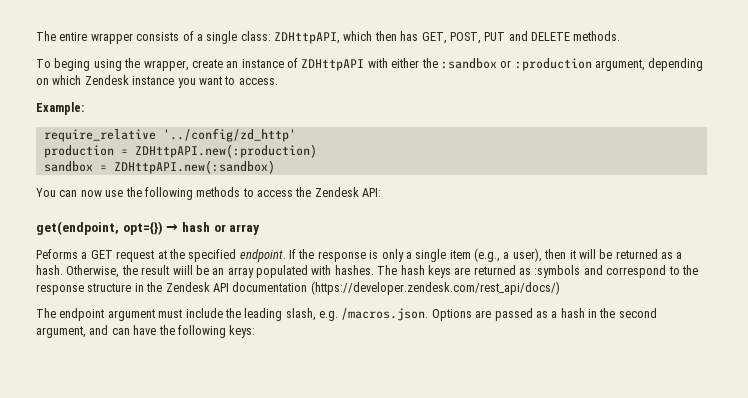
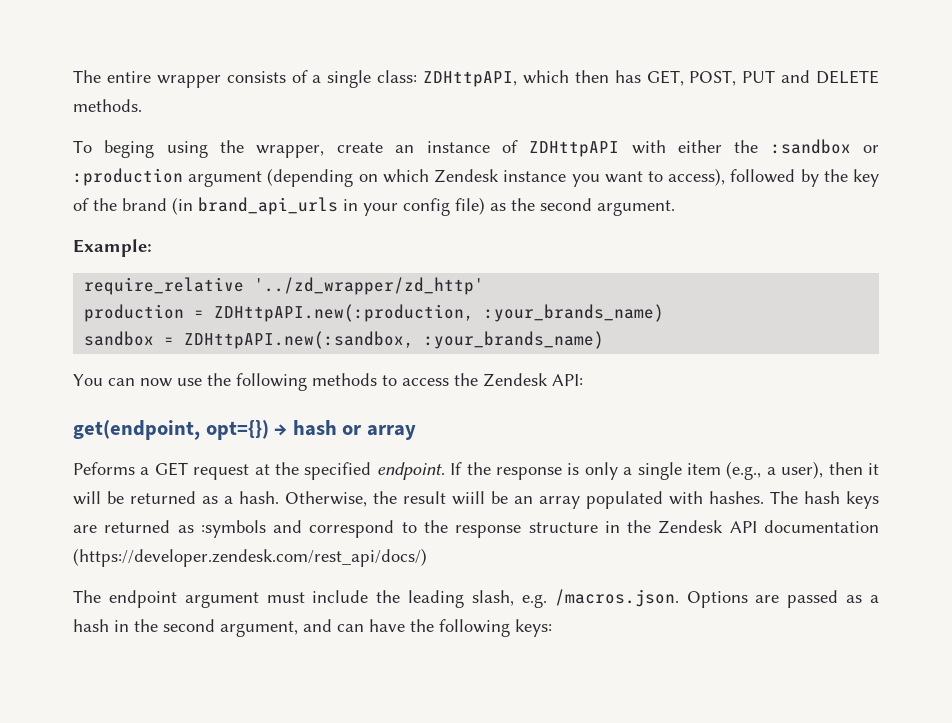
- To beging using the wrapper, create an instance of ZDHttpAPI with either the :sandbox or :production argument, depending on which Zendesk instance you want to access.
+ To beging using the wrapper, create an instance of ZDHttpAPI with either the :sandbox or :production argument (depending on which Zendesk instance you want to access), followed by the key of the brand (in brand_api_urls in your config file) as the second argument.
- require_relative '../config/zd_http'
+ require_relative '../zd_wrapper/zd_http'
- production = ZDHttpAPI.new(:production)
+ production = ZDHttpAPI.new(:production, :your_brands_name)
- sandbox = ZDHttpAPI.new(:sandbox)
+ sandbox = ZDHttpAPI.new(:sandbox, :your_brands_name)

